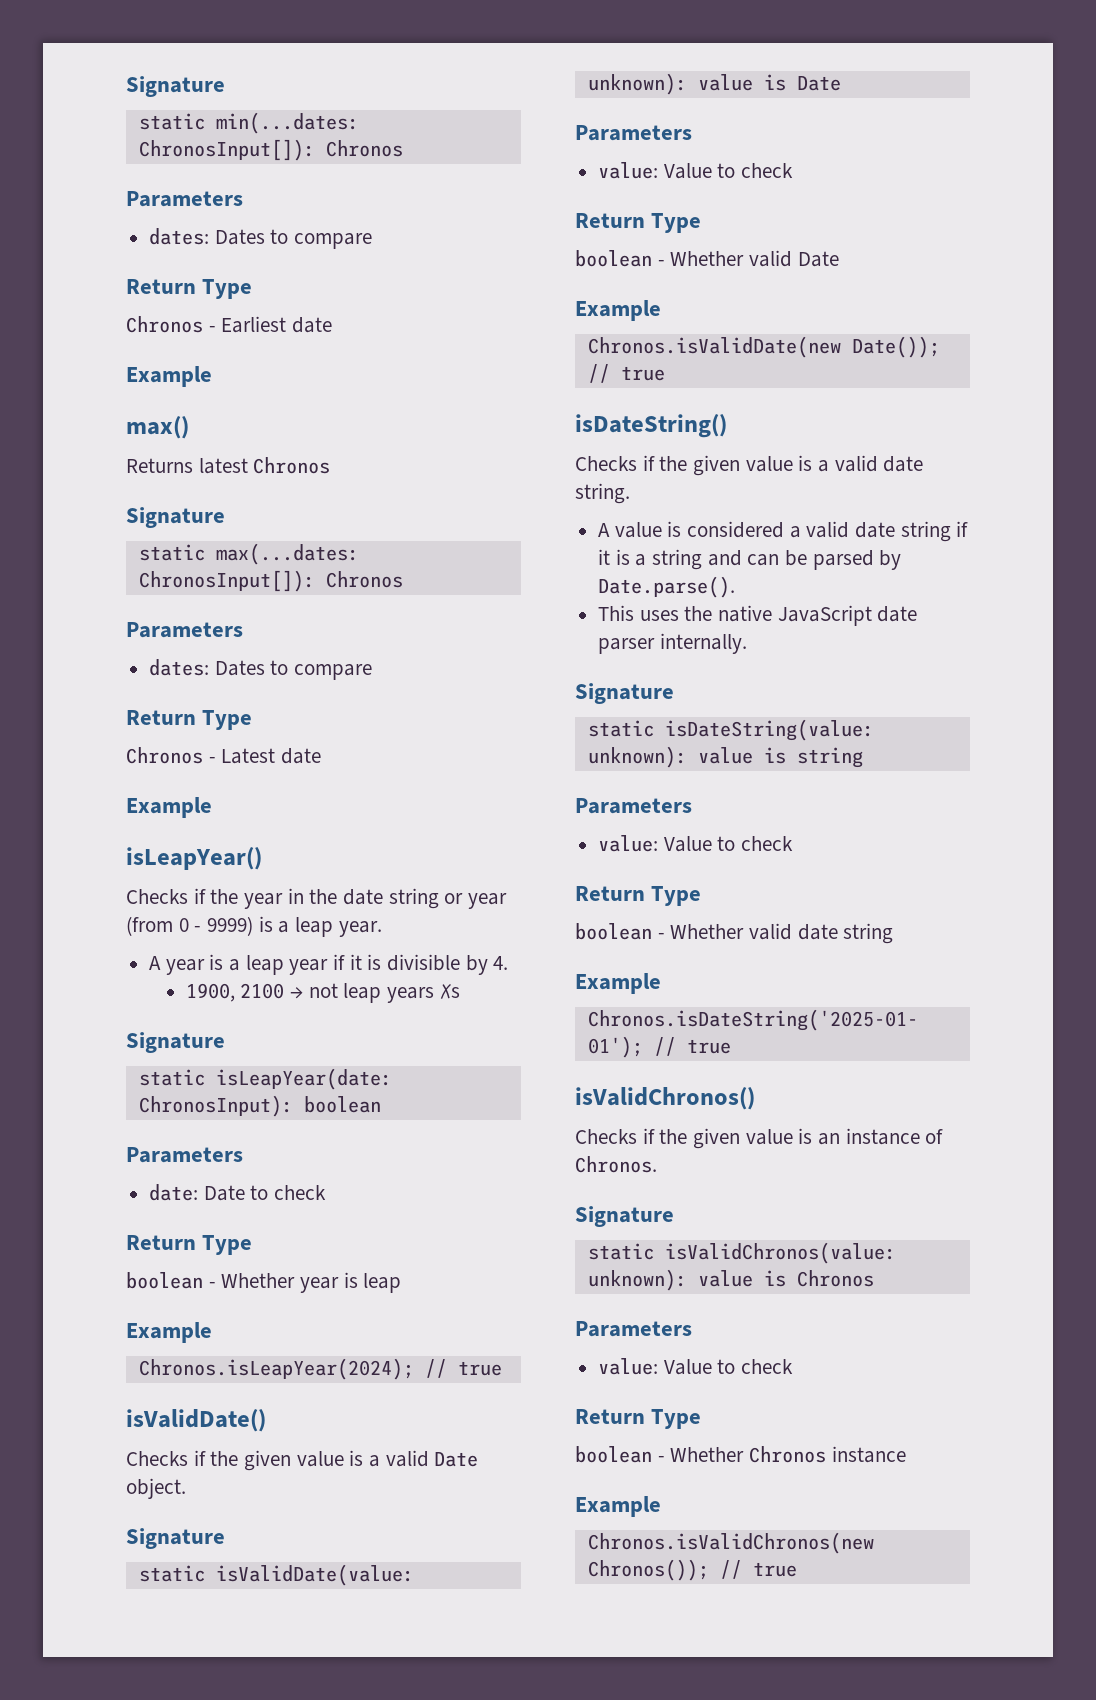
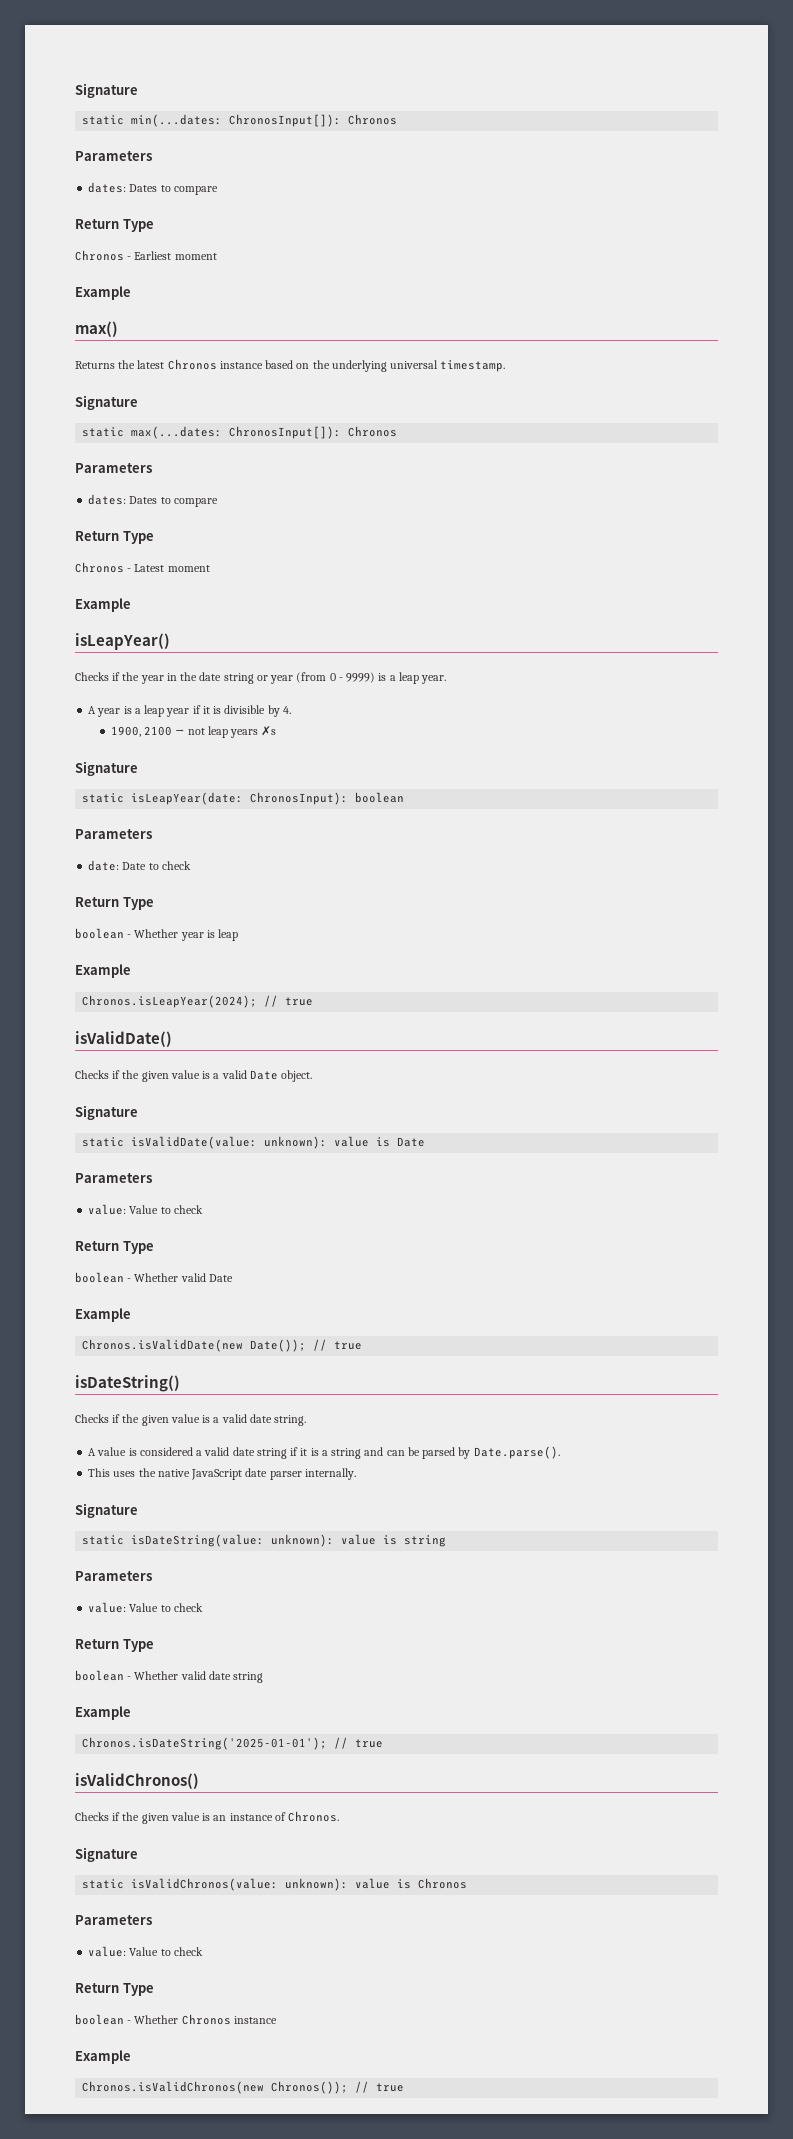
- Chronos - Earliest date
+ Chronos - Earliest moment
- Returns latest Chronos
+ Returns the latest Chronos instance based on the underlying universal timestamp.
- Chronos - Latest date
+ Chronos - Latest moment

